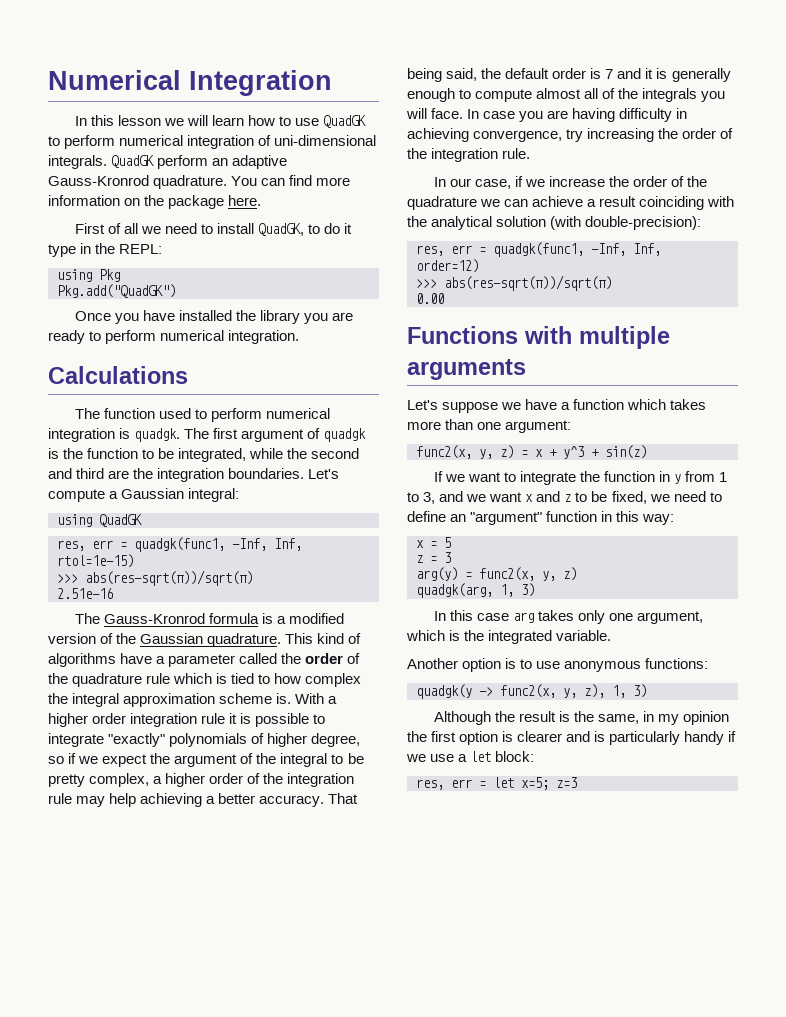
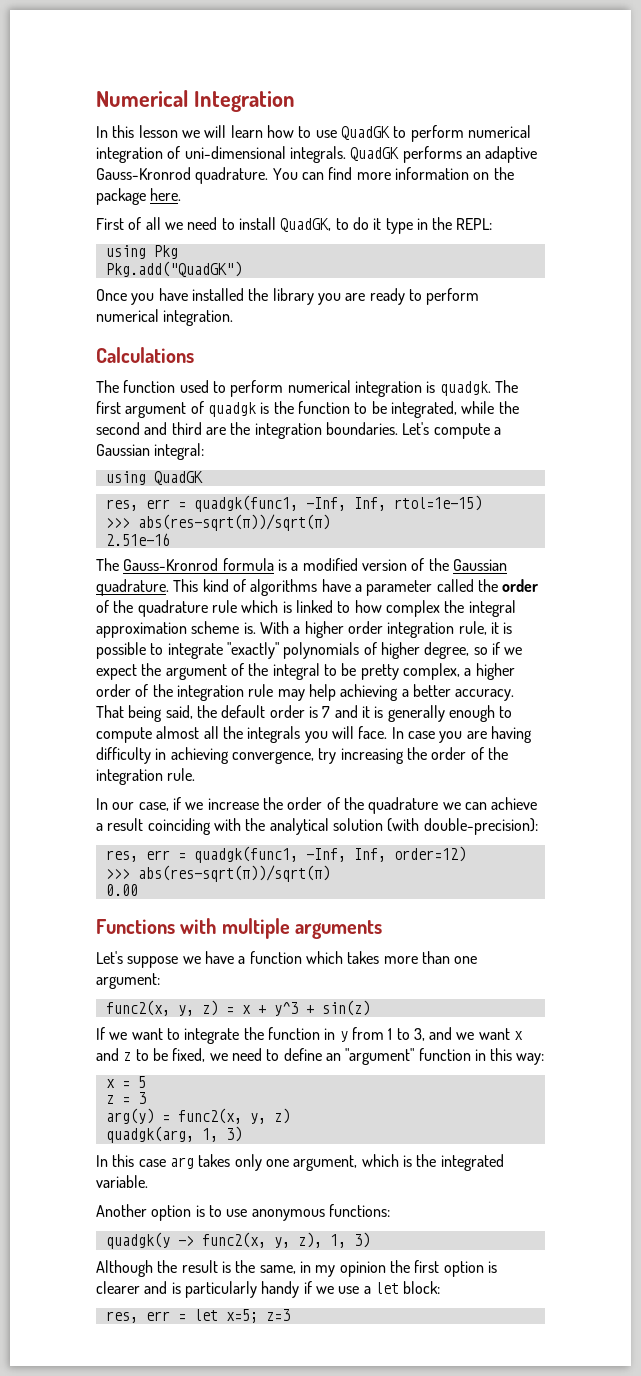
- QuadGK perform an adaptive Gauss-Kronrod quadrature.
+ QuadGK performs an adaptive Gauss-Kronrod quadrature.
- This kind of algorithms have a parameter called the order of the quadrature rule which is tied to how complex the integral approximation scheme is.
+ This kind of algorithms have a parameter called the order of the quadrature rule which is linked to how complex the integral approximation scheme is.
- With a higher order integration rule it is possible to integrate "exactly" polynomials of higher degree, so if we expect the argument of the integral to be pretty complex, a higher order of the integration rule may help achieving a better accuracy.
+ With a higher order integration rule, it is possible to integrate "exactly" polynomials of higher degree, so if we expect the argument of the integral to be pretty complex, a higher order of the integration rule may help achieving a better accuracy.
- That being said, the default order is 7 and it is generally enough to compute almost all of the integrals you will face.
+ That being said, the default order is 7 and it is generally enough to compute almost all the integrals you will face.

